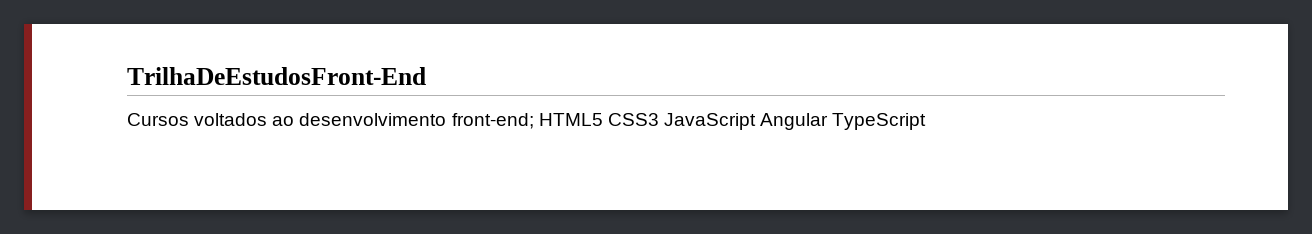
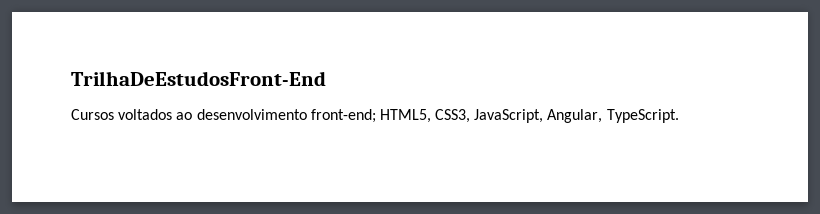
- Cursos voltados ao desenvolvimento front-end; HTML5 CSS3 JavaScript Angular TypeScript
+ Cursos voltados ao desenvolvimento front-end; HTML5, CSS3, JavaScript, Angular, TypeScript.

